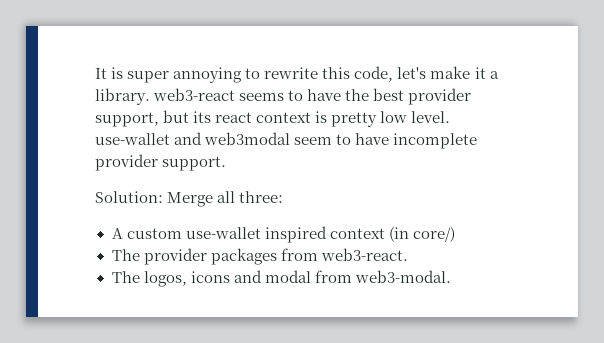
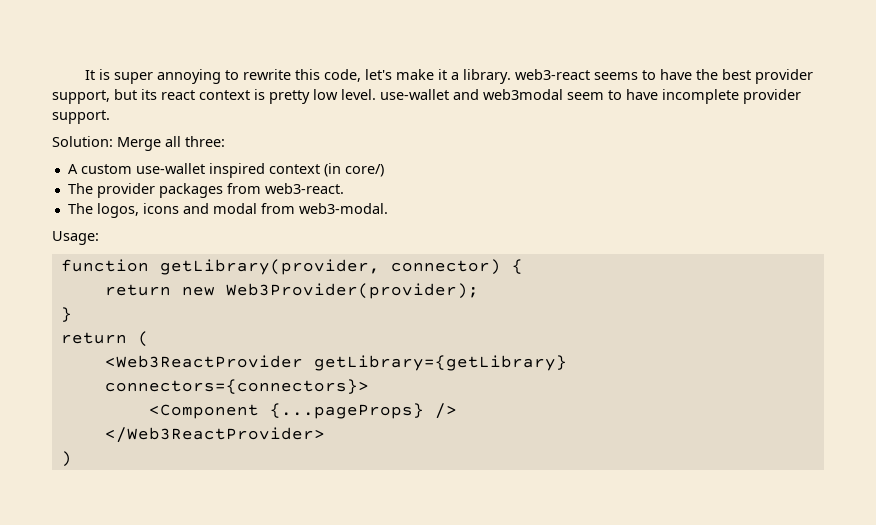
+ Usage:
+ function getLibrary(provider, connector) {
+ return new Web3Provider(provider);
+ }
+ return (
+ <Web3ReactProvider getLibrary={getLibrary} connectors={connectors}>
+ <Component {...pageProps} />
+ </Web3ReactProvider>
+ )

